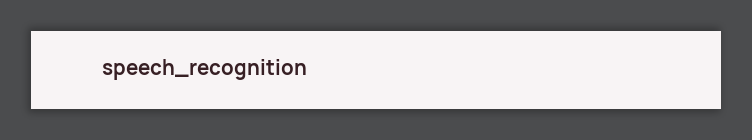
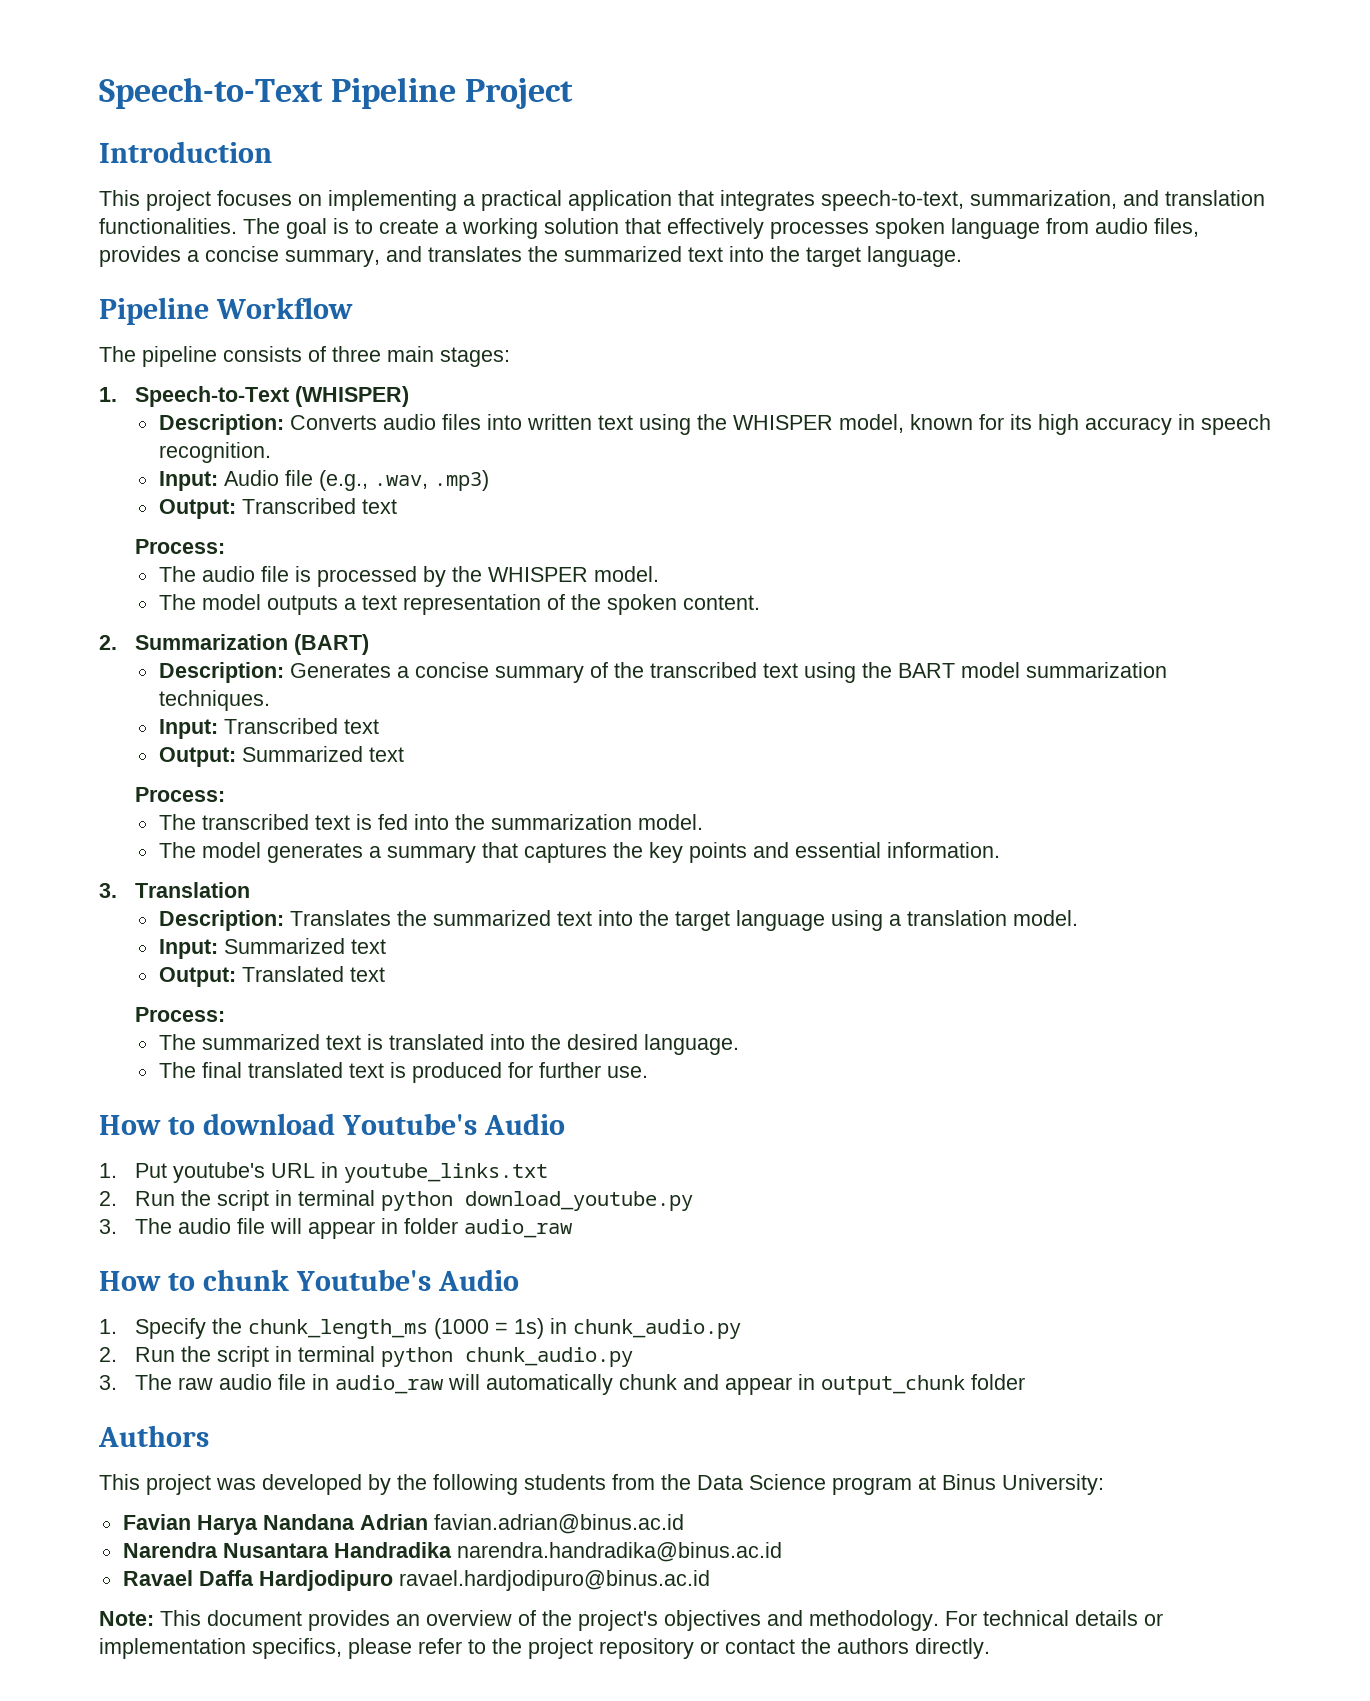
- speech_recognition
+ Speech-to-Text Pipeline Project
+ Introduction
+ This project focuses on implementing a practical application that integrates speech-to-text, summarization, and translation functionalities. The goal is to create a working solution that effectively processes spoken language from audio files, provides a concise summary, and translates the summarized text into the target language.
+ Pipeline Workflow
+ The pipeline consists of three main stages:
+ 1. Speech-to-Text (WHISPER)
+ Description: Converts audio files into written text using the WHISPER model, known for its high accuracy in speech recognition.
+ Input: Audio file (e.g., .wav, .mp3)
+ Output: Transcribed text
+ Process:
+ The audio file is processed by the WHISPER model.
+ The model outputs a text representation of the spoken content.
+ 2. Summarization (BART)
+ Description: Generates a concise summary of the transcribed text using the BART model summarization techniques.
+ Input: Transcribed text
+ Output: Summarized text
+ Process:
+ The transcribed text is fed into the summarization model.
+ The model generates a summary that captures the key points and essential information.
+ 3. Translation
+ Description: Translates the summarized text into the target language using a translation model.
+ Input: Summarized text
+ Output: Translated text
+ Process:
+ The summarized text is translated into the desired language.
+ The final translated text is produced for further use.
+ How to download Youtube's Audio
+ 1. Put youtube's URL in youtube_links.txt
+ 2. Run the script in terminal python download_youtube.py
+ 3. The audio file will appear in folder audio_raw
+ How to chunk Youtube's Audio
+ 1. Specify the chunk_length_ms (1000 = 1s) in chunk_audio.py
+ 2. Run the script in terminal python chunk_audio.py
+ 3. The raw audio file in audio_raw will automatically chunk and appear in output_chunk folder
+ Authors
+ This project was developed by the following students from the Data Science program at Binus University:
+ Favian Harya Nandana Adrian favian.adrian@binus.ac.id
+ Narendra Nusantara Handradika narendra.handradika@binus.ac.id
+ Ravael Daffa Hardjodipuro ravael.hardjodipuro@binus.ac.id
+ Note: This document provides an overview of the project's objectives and methodology. For technical details or implementation specifics, please refer to the project repository or contact the authors directly.

